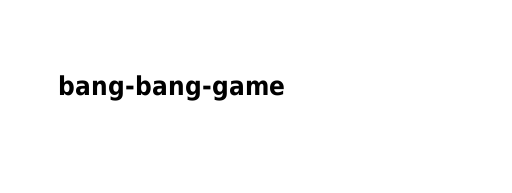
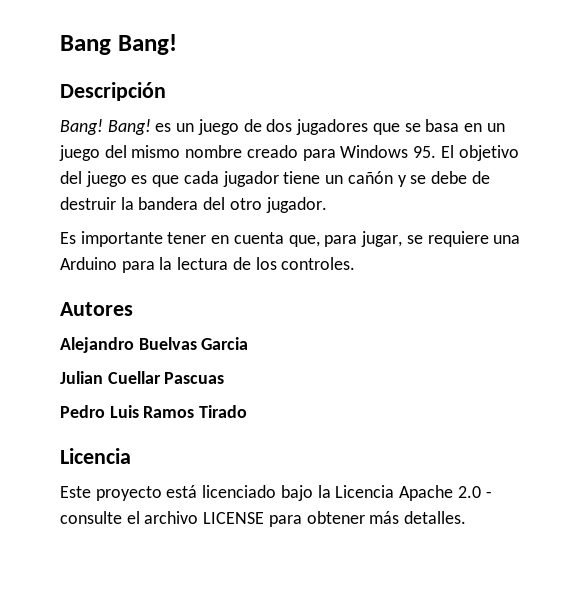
- bang-bang-game
+ Bang Bang!
+ Descripción
+ Bang! Bang! es un juego de dos jugadores que se basa en un juego del mismo nombre creado para Windows 95. El objetivo del juego es que cada jugador tiene un cañón y se debe de destruir la bandera del otro jugador.
+ Es importante tener en cuenta que, para jugar, se requiere una Arduino para la lectura de los controles.
+ Autores
+ Alejandro Buelvas Garcia
+ Julian Cuellar Pascuas
+ Pedro Luis Ramos Tirado
+ Licencia
+ Este proyecto está licenciado bajo la Licencia Apache 2.0 - consulte el archivo LICENSE para obtener más detalles.

